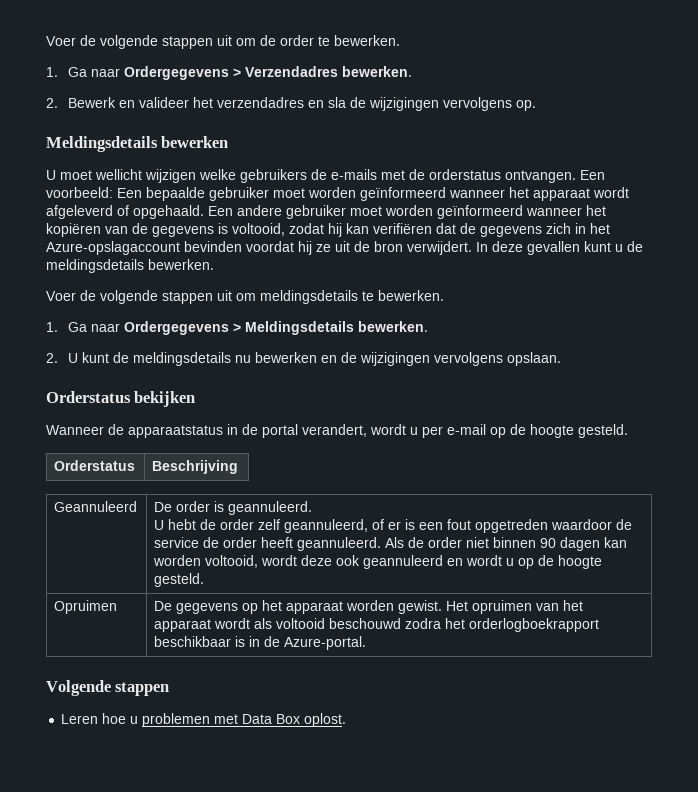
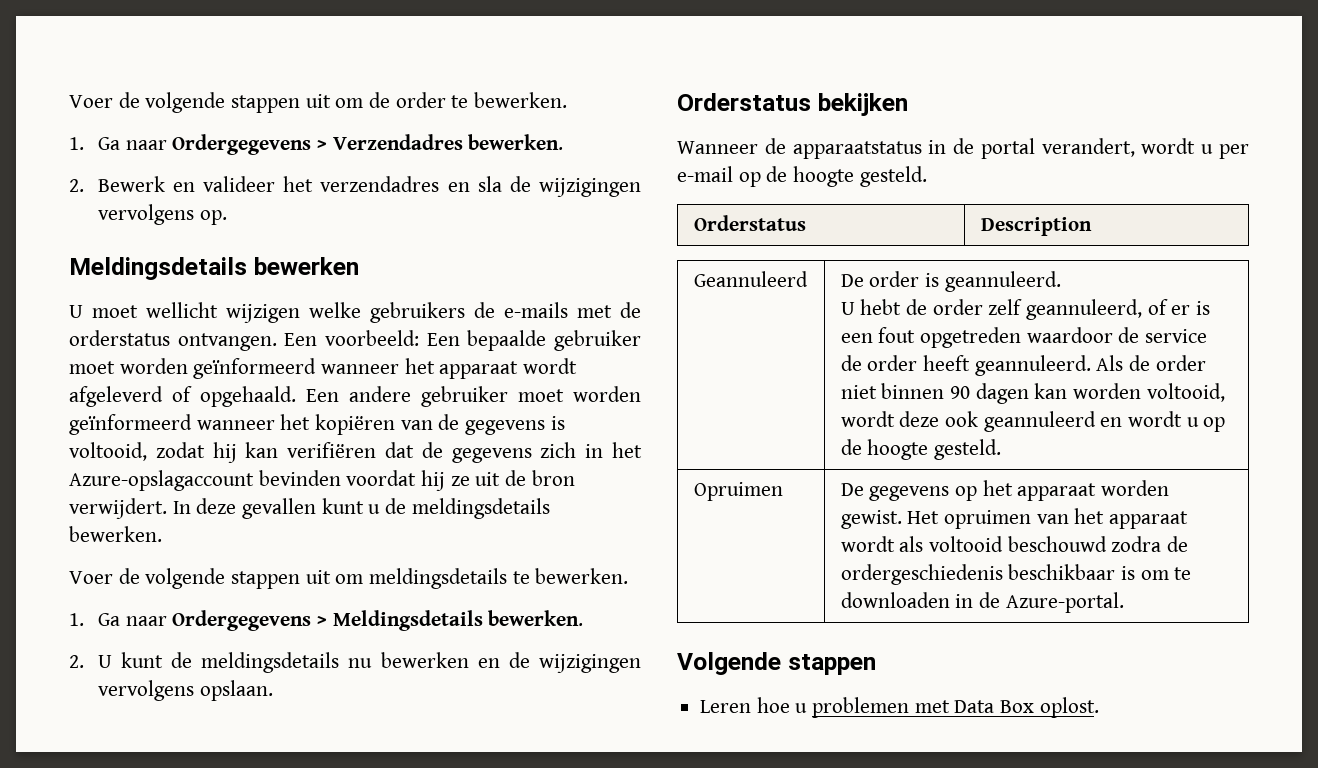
- Orderstatus | Beschrijving
+ Orderstatus | Description
- Opruimen | De gegevens op het apparaat worden gewist. Het opruimen van het apparaat wordt als voltooid beschouwd zodra het orderlogboekrapport beschikbaar is in de Azure-portal.
+ Opruimen | De gegevens op het apparaat worden gewist. Het opruimen van het apparaat wordt als voltooid beschouwd zodra de ordergeschiedenis beschikbaar is om te downloaden in de Azure-portal.

